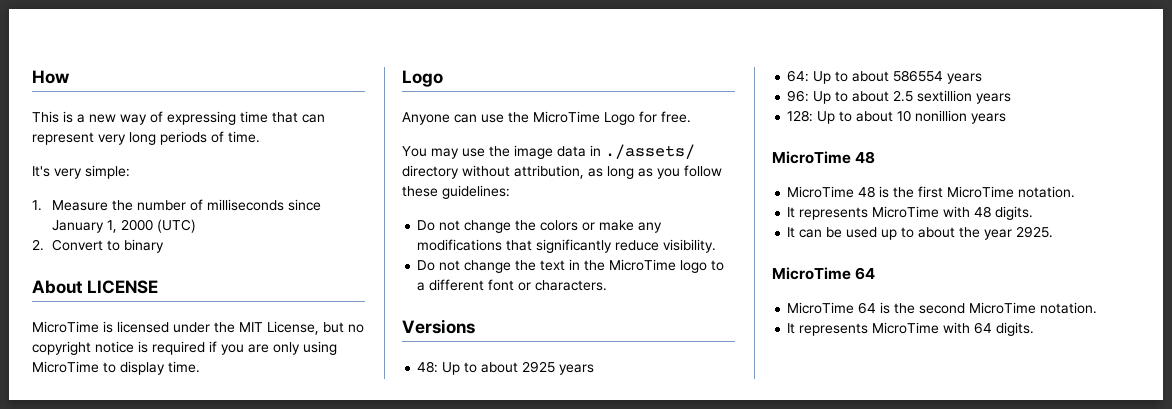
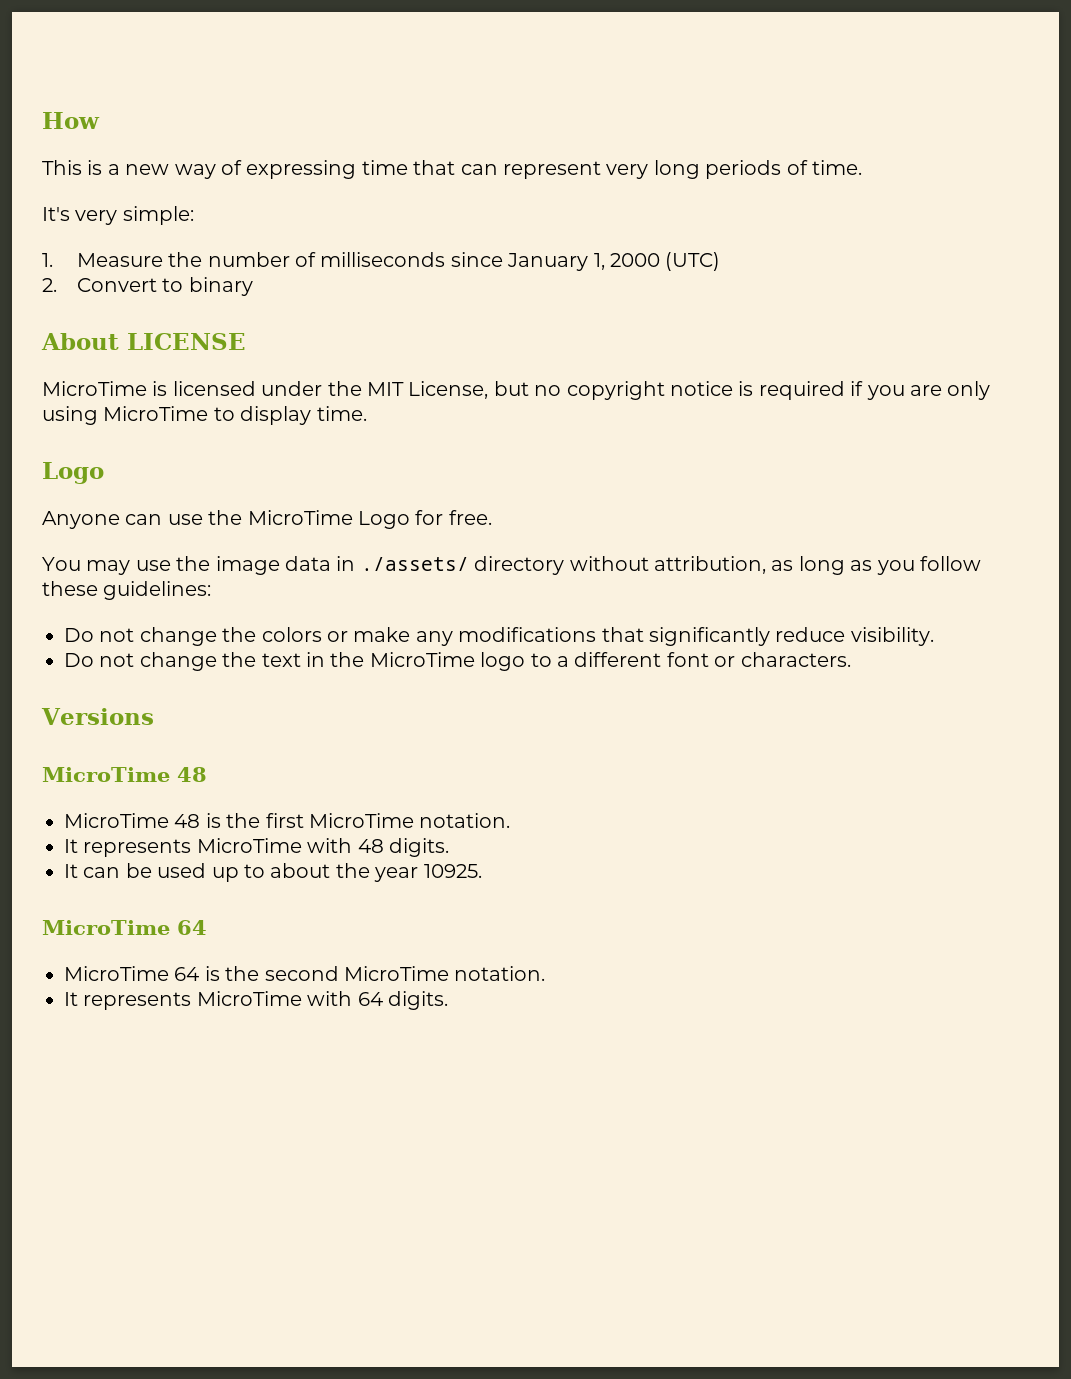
- 48: Up to about 2925 years
- 64: Up to about 586554 years
- 96: Up to about 2.5 sextillion years
- 128: Up to about 10 nonillion years
- It can be used up to about the year 2925.
+ It can be used up to about the year 10925.

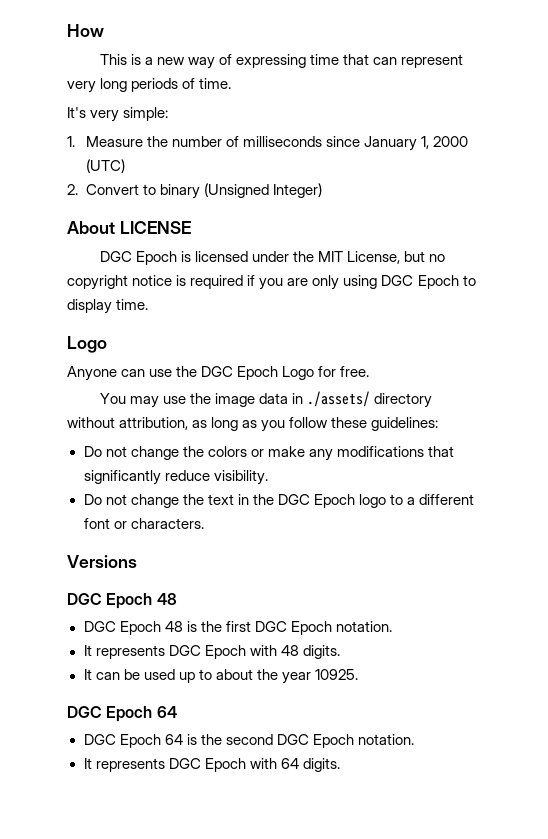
- 2. Convert to binary
+ 2. Convert to binary (Unsigned Integer)
- MicroTime is licensed under the MIT License, but no copyright notice is required if you are only using MicroTime to display time.
+ DGC Epoch is licensed under the MIT License, but no copyright notice is required if you are only using DGC Epoch to display time.
- Anyone can use the MicroTime Logo for free.
+ Anyone can use the DGC Epoch Logo for free.
- Do not change the text in the MicroTime logo to a different font or characters.
+ Do not change the text in the DGC Epoch logo to a different font or characters.
  Versions
- MicroTime 48
+ DGC Epoch 48
- MicroTime 48 is the first MicroTime notation.
- It represents MicroTime with 48 digits.
+ DGC Epoch 48 is the first DGC Epoch notation.
+ It represents DGC Epoch with 48 digits.
  It can be used up to about the year 10925.
- MicroTime 64
+ DGC Epoch 64
- MicroTime 64 is the second MicroTime notation.
- It represents MicroTime with 64 digits.
+ DGC Epoch 64 is the second DGC Epoch notation.
+ It represents DGC Epoch with 64 digits.

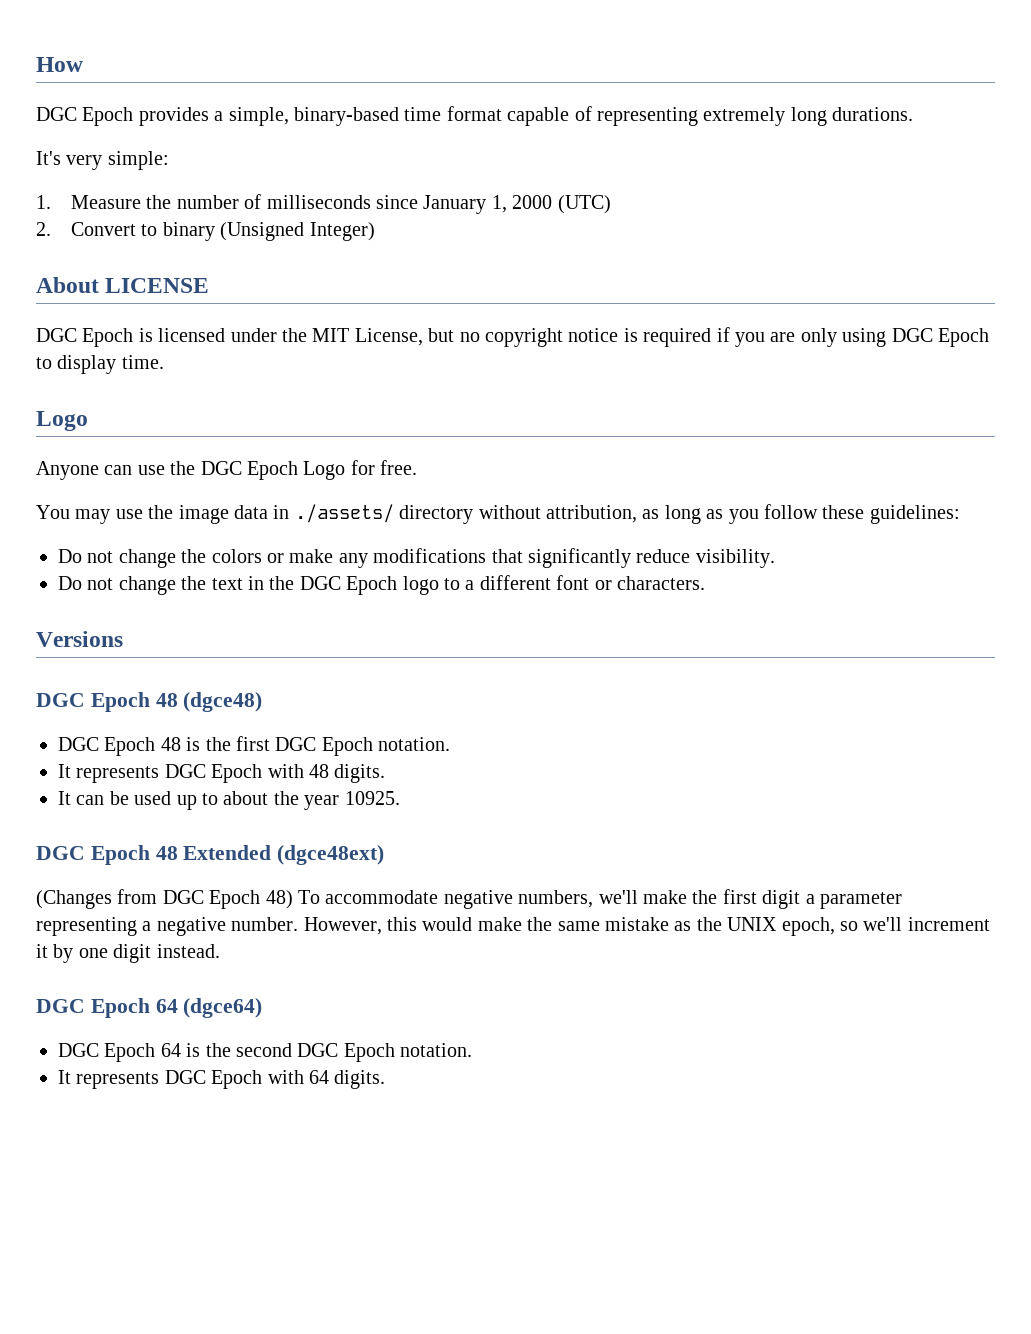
- This is a new way of expressing time that can represent very long periods of time.
+ DGC Epoch provides a simple, binary-based time format capable of representing extremely long durations.
  Versions
- DGC Epoch 48
+ DGC Epoch 48 (dgce48)
  It can be used up to about the year 10925.
- DGC Epoch 64
+ DGC Epoch 48 Extended (dgce48ext)
+ (Changes from DGC Epoch 48) To accommodate negative numbers, we'll make the first digit a parameter representing a negative number. However, this would make the same mistake as the UNIX epoch, so we'll increment it by one digit instead.
+ DGC Epoch 64 (dgce64)

